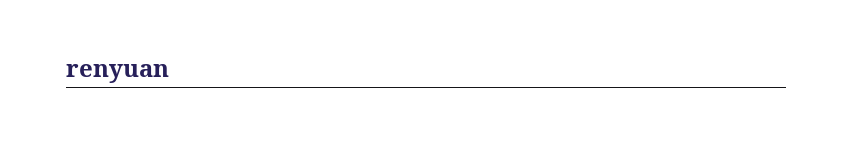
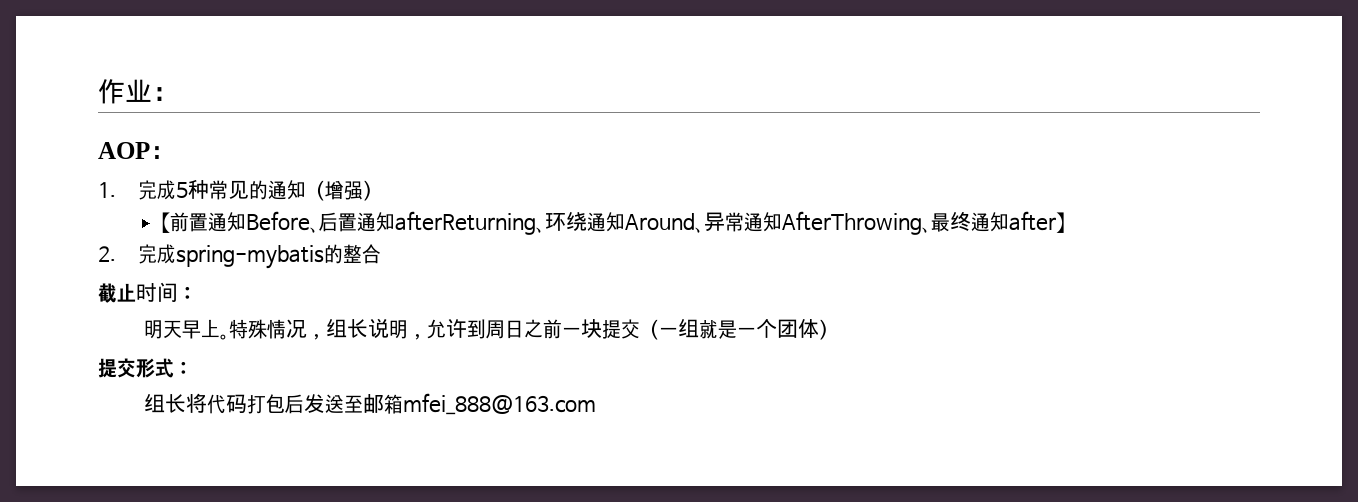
- renyuan
+ 作业：
+ AOP：
+ 1.完成5种常见的通知（增强）
+ 【前置通知Before、后置通知afterReturning、环绕通知Around、异常通知AfterThrowing、最终通知after】
+ 2.完成spring-mybatis的整合
+ 截止时间：
+ 明天早上。特殊情况，组长说明，允许到周日之前一块提交（一组就是一个团体）
+ 提交形式：
+ 组长将代码打包后发送至邮箱mfei_888@163.com

